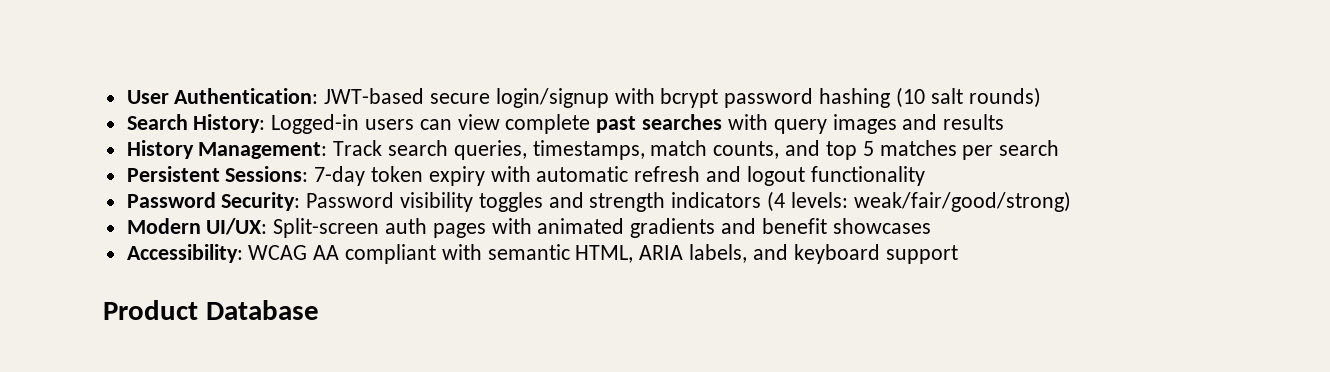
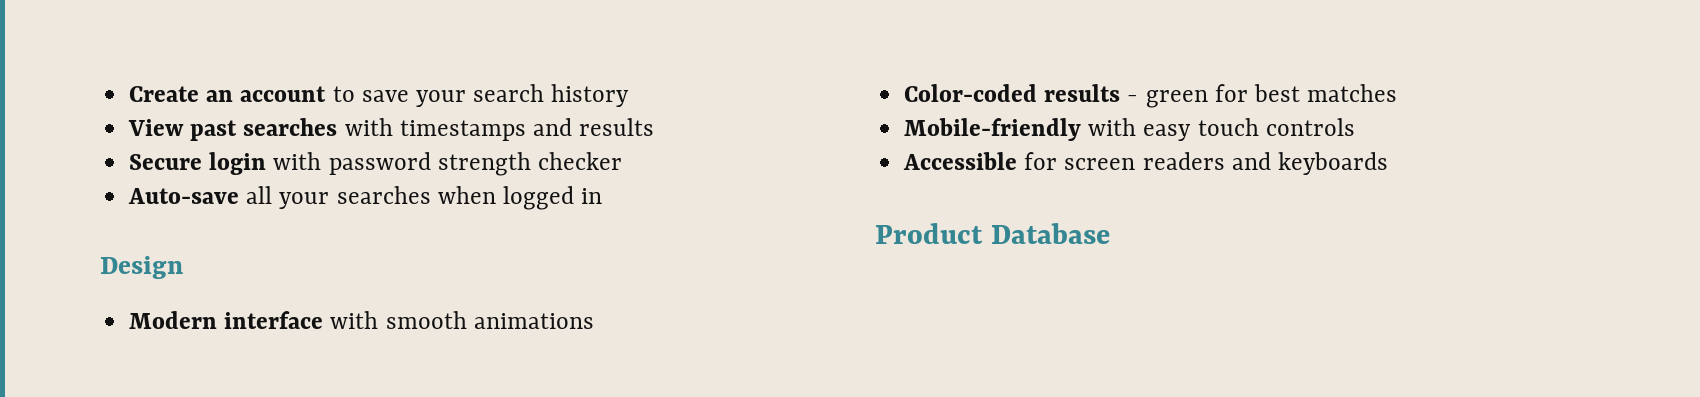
- User Authentication: JWT-based secure login/signup with bcrypt password hashing (10 salt rounds)
- Search History: Logged-in users can view complete past searches with query images and results
+ Create an account to save your search history
+ View past searches with timestamps and results
- History Management: Track search queries, timestamps, match counts, and top 5 matches per search
- Persistent Sessions: 7-day token expiry with automatic refresh and logout functionality
- Password Security: Password visibility toggles and strength indicators (4 levels: weak/fair/good/strong)
- Modern UI/UX: Split-screen auth pages with animated gradients and benefit showcases
- Accessibility: WCAG AA compliant with semantic HTML, ARIA labels, and keyboard support
+ Secure login with password strength checker
+ Auto-save all your searches when logged in
+ Design
+ Modern interface with smooth animations
+ Color-coded results - green for best matches
+ Mobile-friendly with easy touch controls
+ Accessible for screen readers and keyboards

